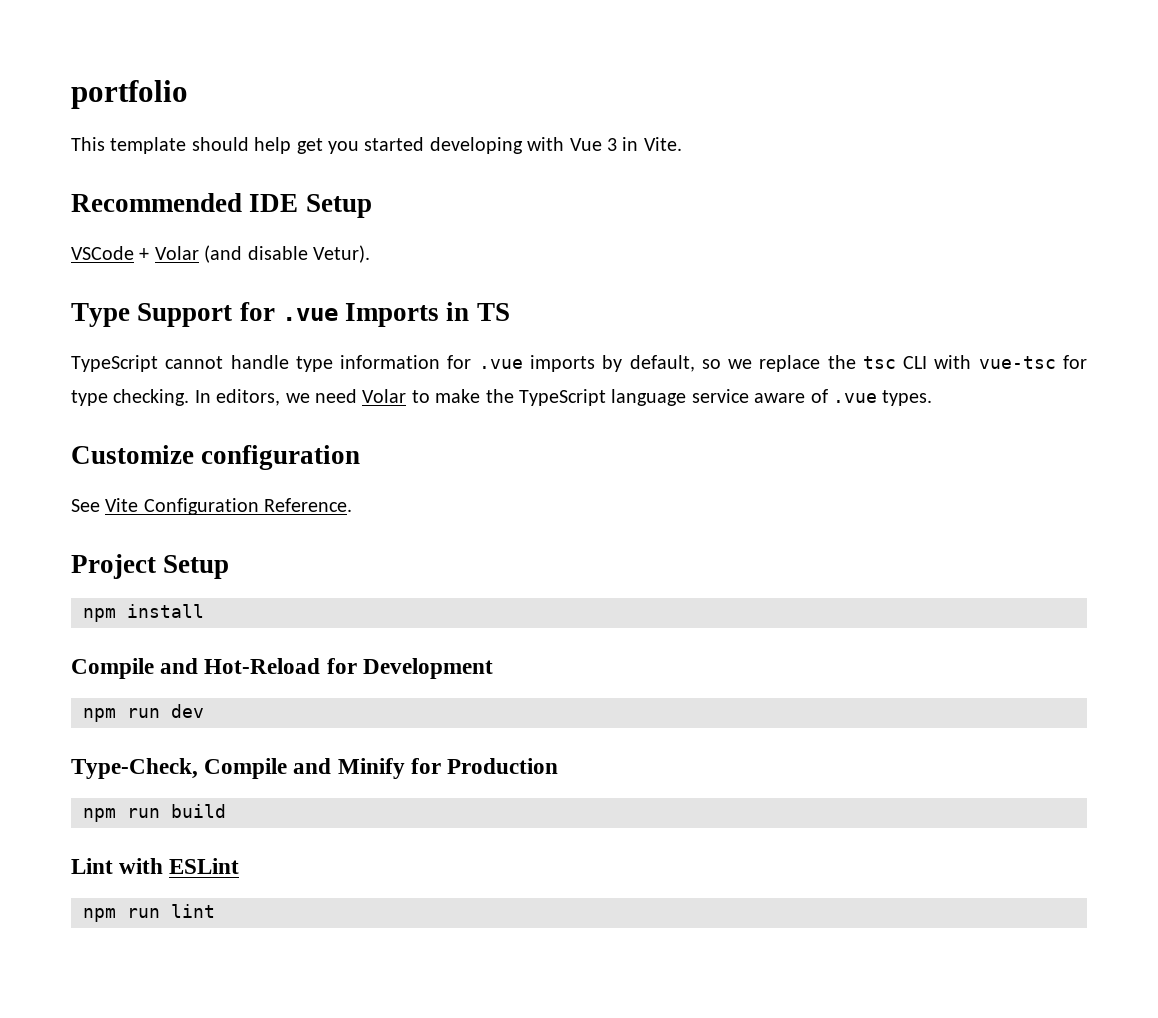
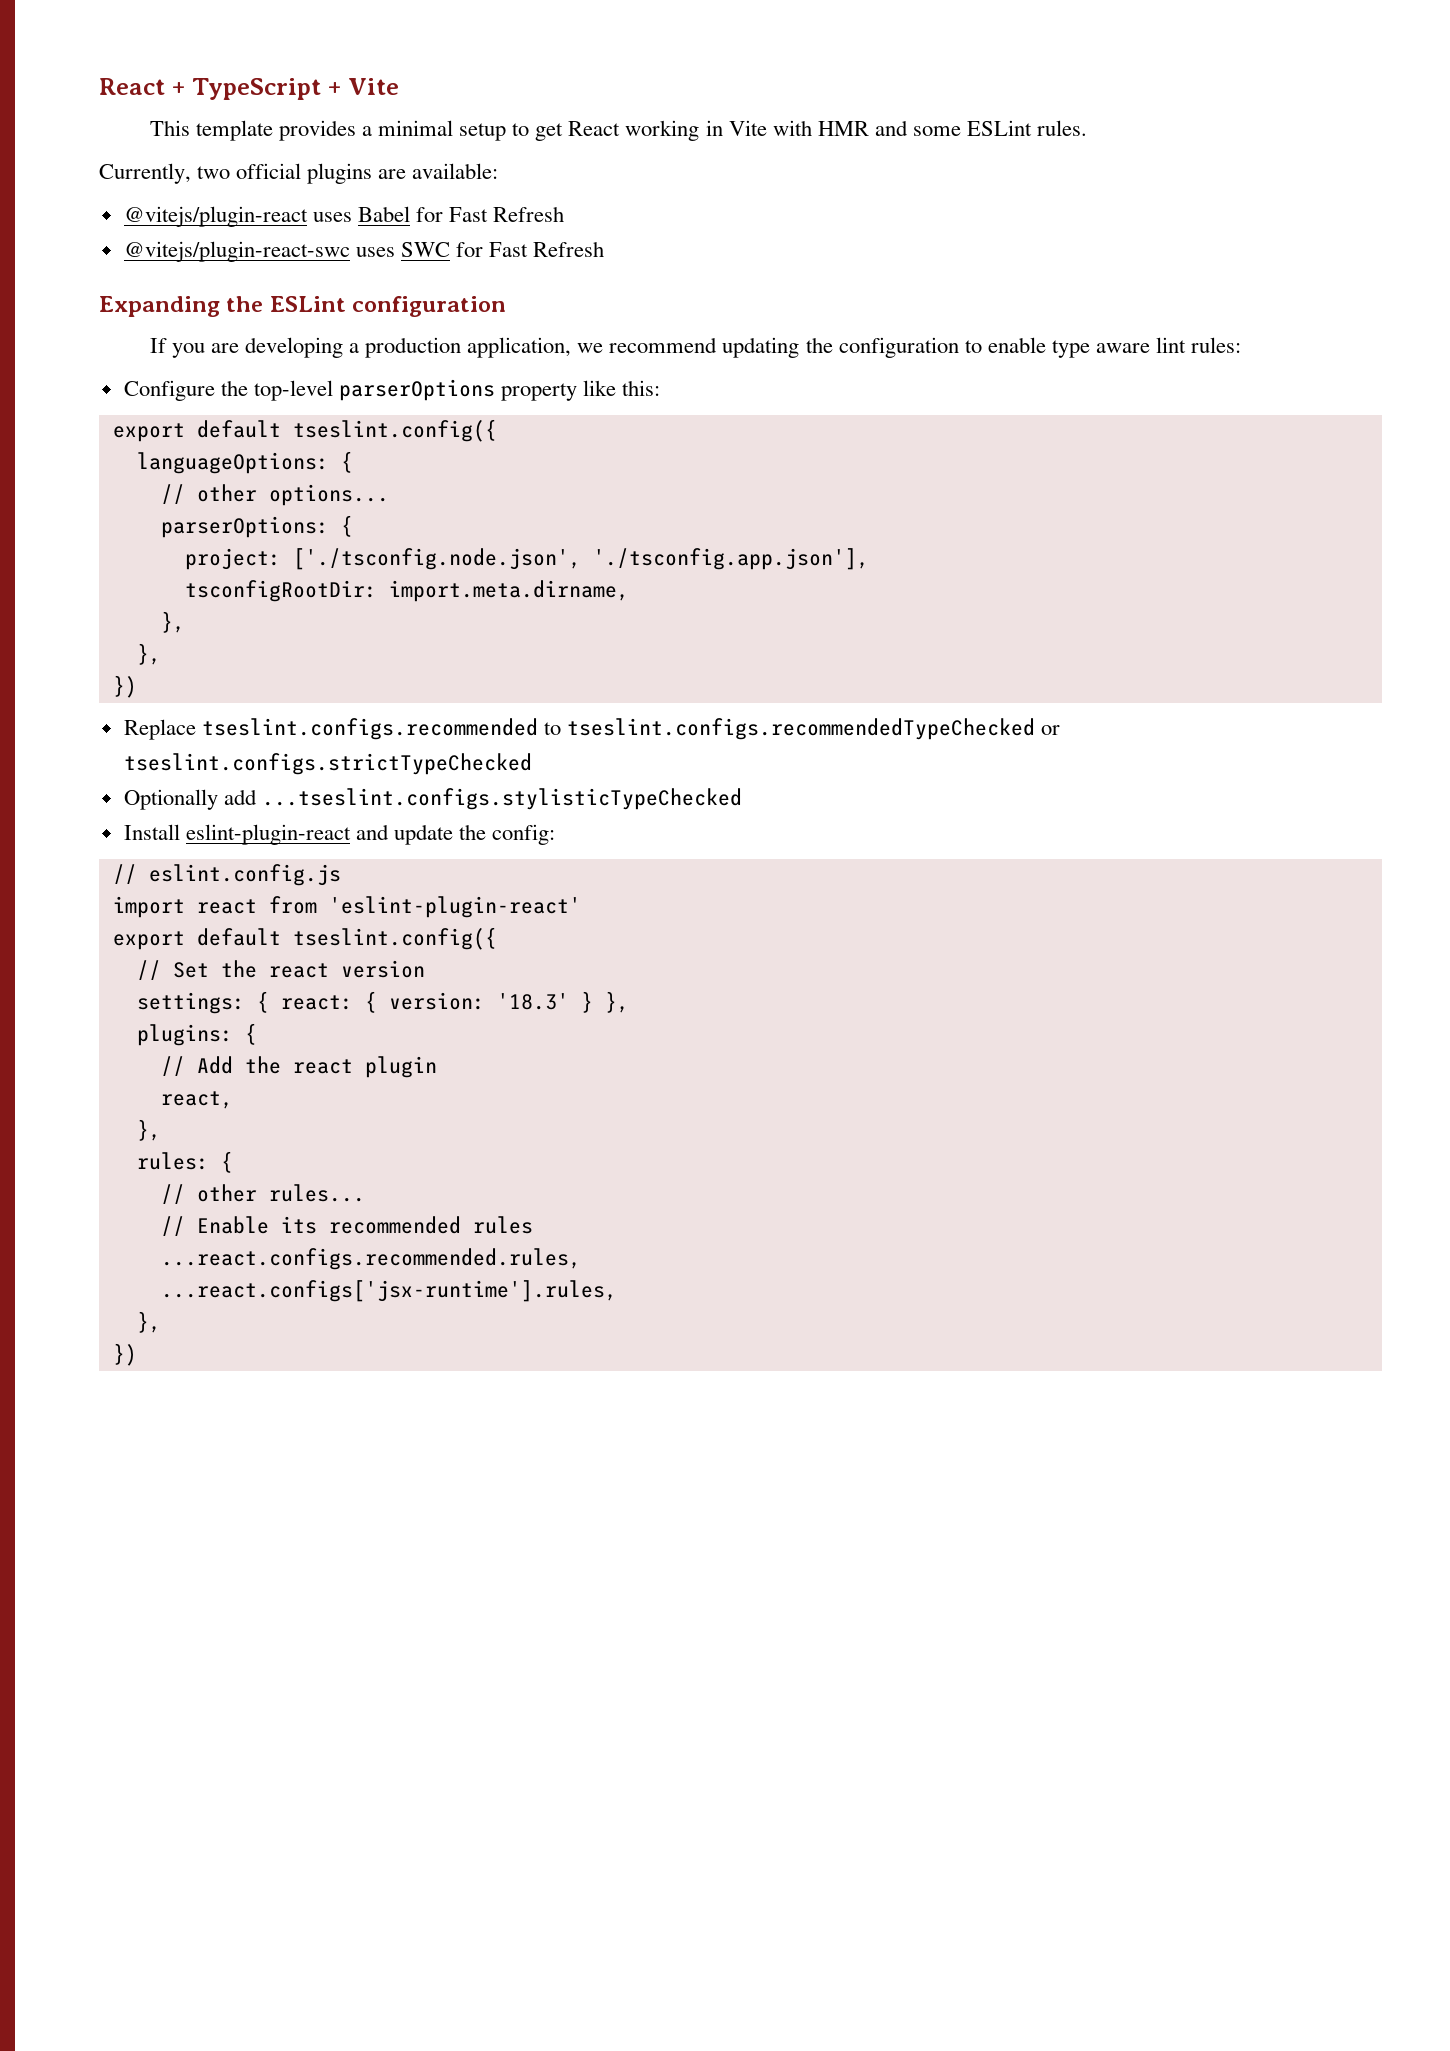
- portfolio
- This template should help get you started developing with Vue 3 in Vite.
- Recommended IDE Setup
- VSCode + Volar (and disable Vetur).
- Type Support for .vue Imports in TS
- TypeScript cannot handle type information for .vue imports by default, so we replace the tsc CLI with vue-tsc for type checking. In editors, we need Volar to make the TypeScript language service aware of .vue types.
- Customize configuration
- See Vite Configuration Reference.
- Project Setup
- npm install
- Compile and Hot-Reload for Development
- npm run dev
- Type-Check, Compile and Minify for Production
- npm run build
- Lint with ESLint
- npm run lint
+ React + TypeScript + Vite
+ This template provides a minimal setup to get React working in Vite with HMR and some ESLint rules.
+ Currently, two official plugins are available:
+ @vitejs/plugin-react uses Babel for Fast Refresh
+ @vitejs/plugin-react-swc uses SWC for Fast Refresh
+ Expanding the ESLint configuration
+ If you are developing a production application, we recommend updating the configuration to enable type aware lint rules:
+ Configure the top-level parserOptions property like this:
+ export default tseslint.config({
+ languageOptions: {
+ // other options...
+ parserOptions: {
+ project: ['./tsconfig.node.json', './tsconfig.app.json'],
+ tsconfigRootDir: import.meta.dirname,
+ },
+ },
+ })
+ Replace tseslint.configs.recommended to tseslint.configs.recommendedTypeChecked or tseslint.configs.strictTypeChecked
+ Optionally add ...tseslint.configs.stylisticTypeChecked
+ Install eslint-plugin-react and update the config:
+ // eslint.config.js
+ import react from 'eslint-plugin-react'
+ export default tseslint.config({
+ // Set the react version
+ settings: { react: { version: '18.3' } },
+ plugins: {
+ // Add the react plugin
+ react,
+ },
+ rules: {
+ // other rules...
+ // Enable its recommended rules
+ ...react.configs.recommended.rules,
+ ...react.configs['jsx-runtime'].rules,
+ },
+ })

